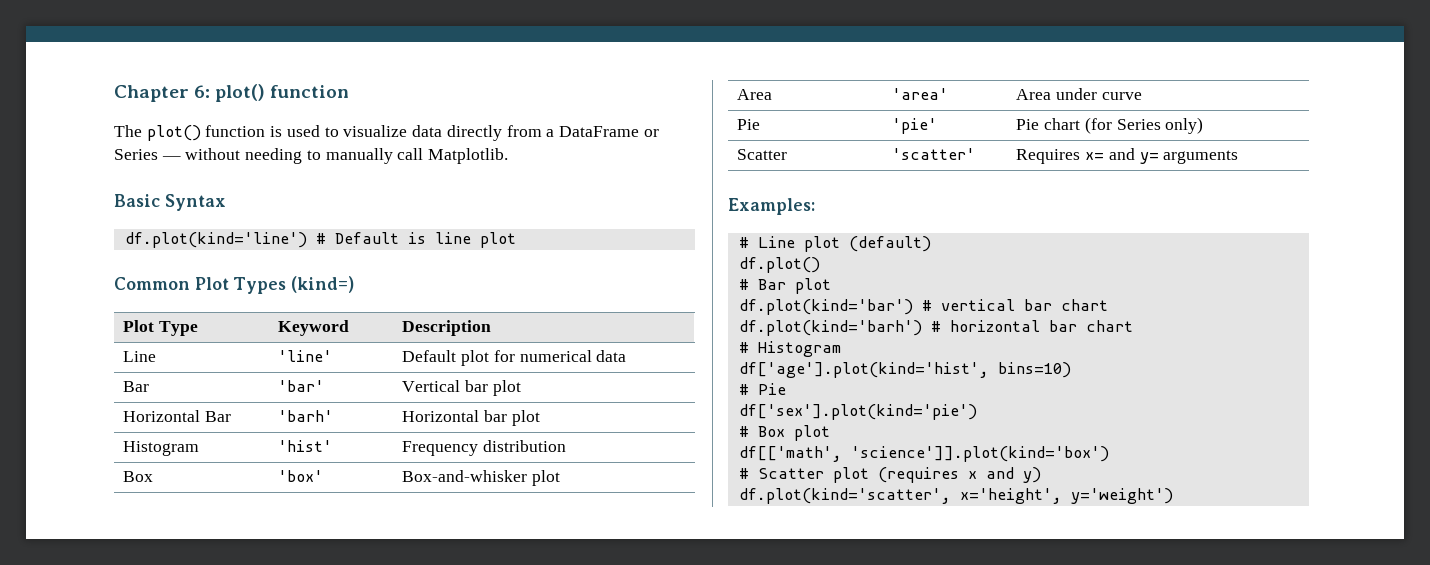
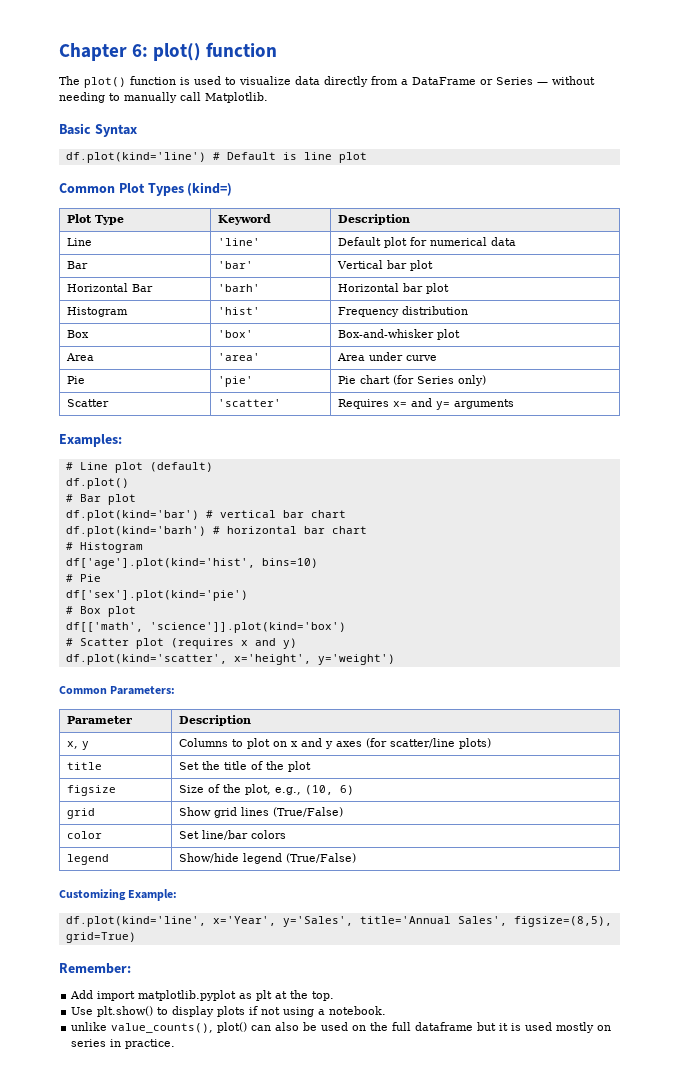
+ Common Parameters:
+ Parameter | Description
+ x, y | Columns to plot on x and y axes (for scatter/line plots)
+ title | Set the title of the plot
+ figsize | Size of the plot, e.g., (10, 6)
+ grid | Show grid lines (True/False)
+ color | Set line/bar colors
+ legend | Show/hide legend (True/False)
+ Customizing Example:
+ df.plot(kind='line', x='Year', y='Sales', title='Annual Sales', figsize=(8,5), grid=True)
+ Remember:
+ Add import matplotlib.pyplot as plt at the top.
+ Use plt.show() to display plots if not using a notebook.
+ unlike value_counts(), plot() can also be used on the full dataframe but it is used mostly on series in practice.

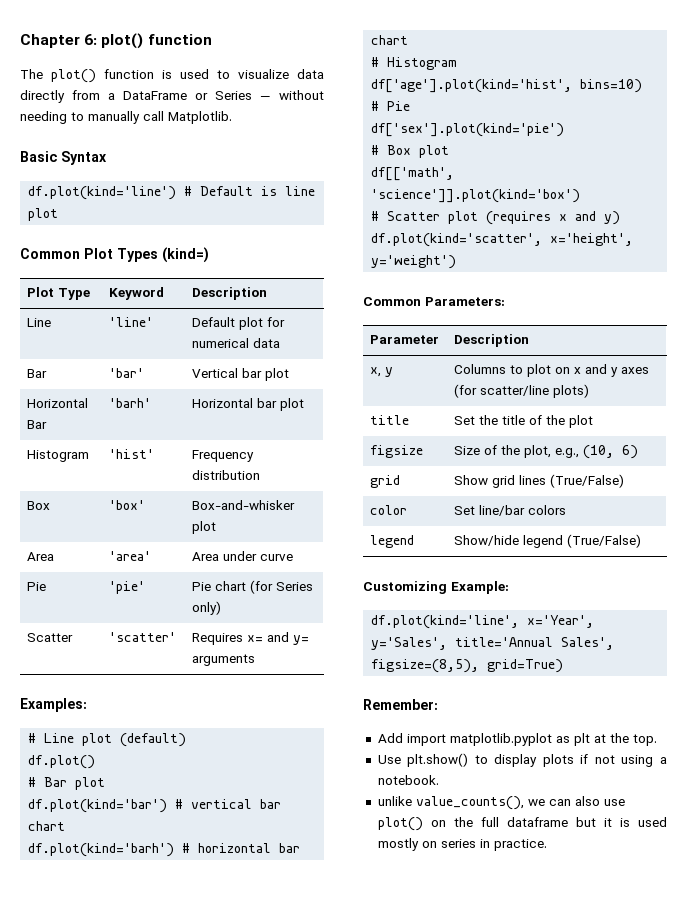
- unlike value_counts(), plot() can also be used on the full dataframe but it is used mostly on series in practice.
+ unlike value_counts(), we can also use plot() on the full dataframe but it is used mostly on series in practice.

